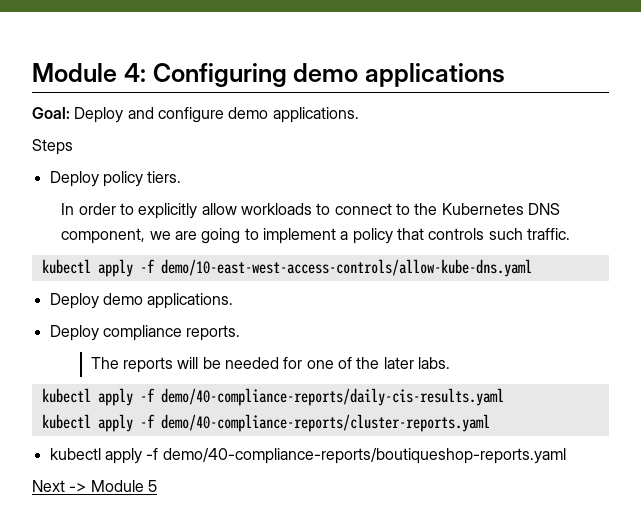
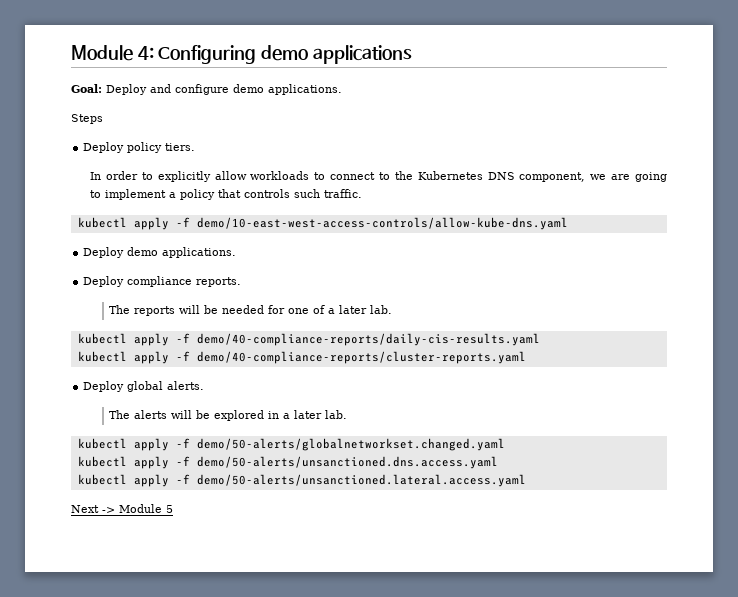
- The reports will be needed for one of the later labs.
+ The reports will be needed for one of a later lab.
- kubectl apply -f demo/40-compliance-reports/boutiqueshop-reports.yaml
+ Deploy global alerts.
+ The alerts will be explored in a later lab.
+ kubectl apply -f demo/50-alerts/globalnetworkset.changed.yaml
+ kubectl apply -f demo/50-alerts/unsanctioned.dns.access.yaml
+ kubectl apply -f demo/50-alerts/unsanctioned.lateral.access.yaml

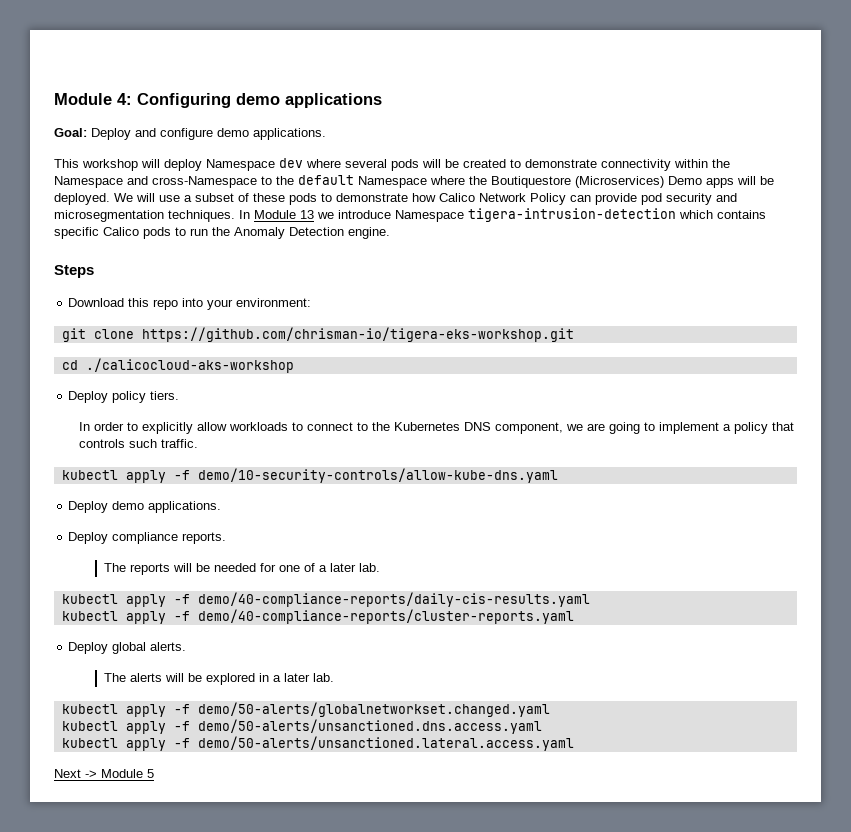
+ This workshop will deploy Namespace dev where several pods will be created to demonstrate connectivity within the Namespace and cross-Namespace to the default Namespace where the Boutiquestore (Microservices) Demo apps will be deployed. We will use a subset of these pods to demonstrate how Calico Network Policy can provide pod security and microsegmentation techniques. In Module 13 we introduce Namespace tigera-intrusion-detection which contains specific Calico pods to run the Anomaly Detection engine.
  Steps
+ Download this repo into your environment:
+ git clone https://github.com/chrisman-io/tigera-eks-workshop.git
+ cd ./calicocloud-aks-workshop
- kubectl apply -f demo/10-east-west-access-controls/allow-kube-dns.yaml
+ kubectl apply -f demo/10-security-controls/allow-kube-dns.yaml

